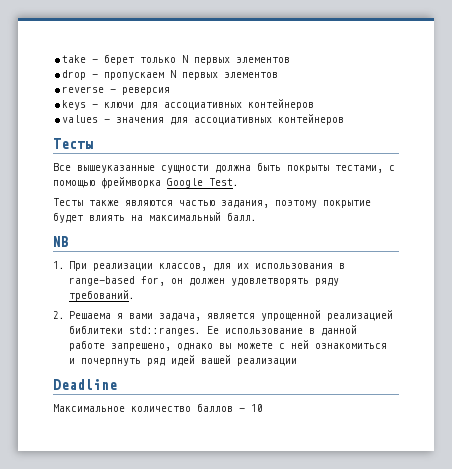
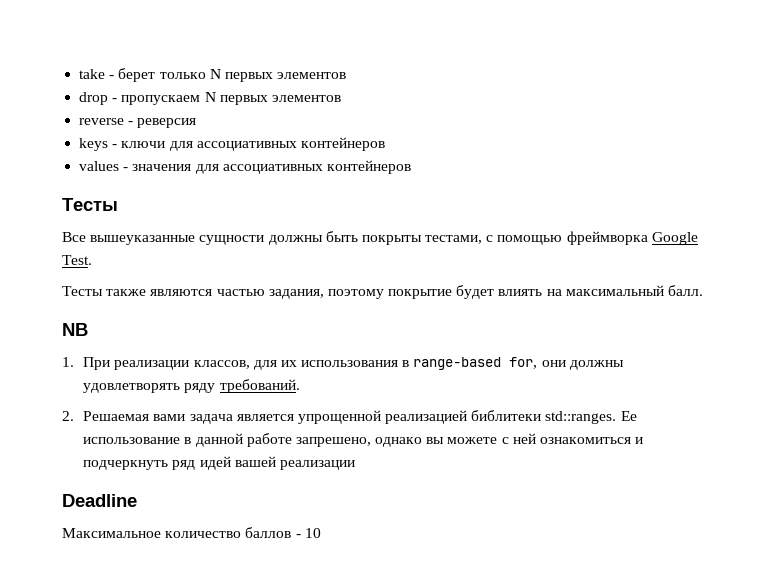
- Все вышеуказанные сущности должна быть покрыты тестами, с помощью фреймворка Google Test.
+ Все вышеуказанные сущности должны быть покрыты тестами, с помощью фреймворка Google Test.
- 1. При реализации классов, для их использования в range-based for, он должен удовлетворять ряду требований.
+ 1. При реализации классов, для их использования в range-based for, они должны удовлетворять ряду требований.
- 2. Решаема я вами задача, является упрощенной реализацией библитеки std::ranges.
+ 2. Решаемая вами задача является упрощенной реализацией библитеки std::ranges.
- Ее использование в данной работе запрешено, однако вы можете с ней ознакомиться и почерпнуть ряд идей вашей реализации
+ Ее использование в данной работе запрешено, однако вы можете с ней ознакомиться и подчеркнуть ряд идей вашей реализации

